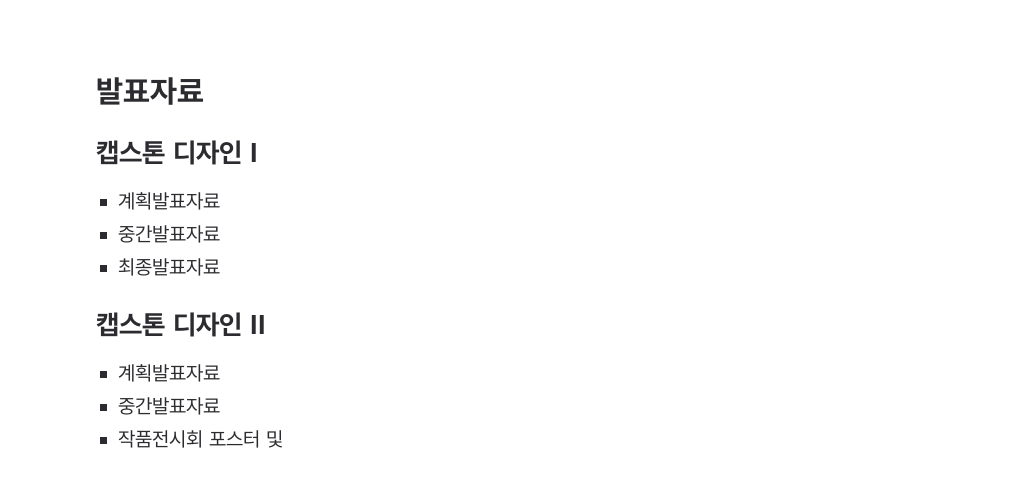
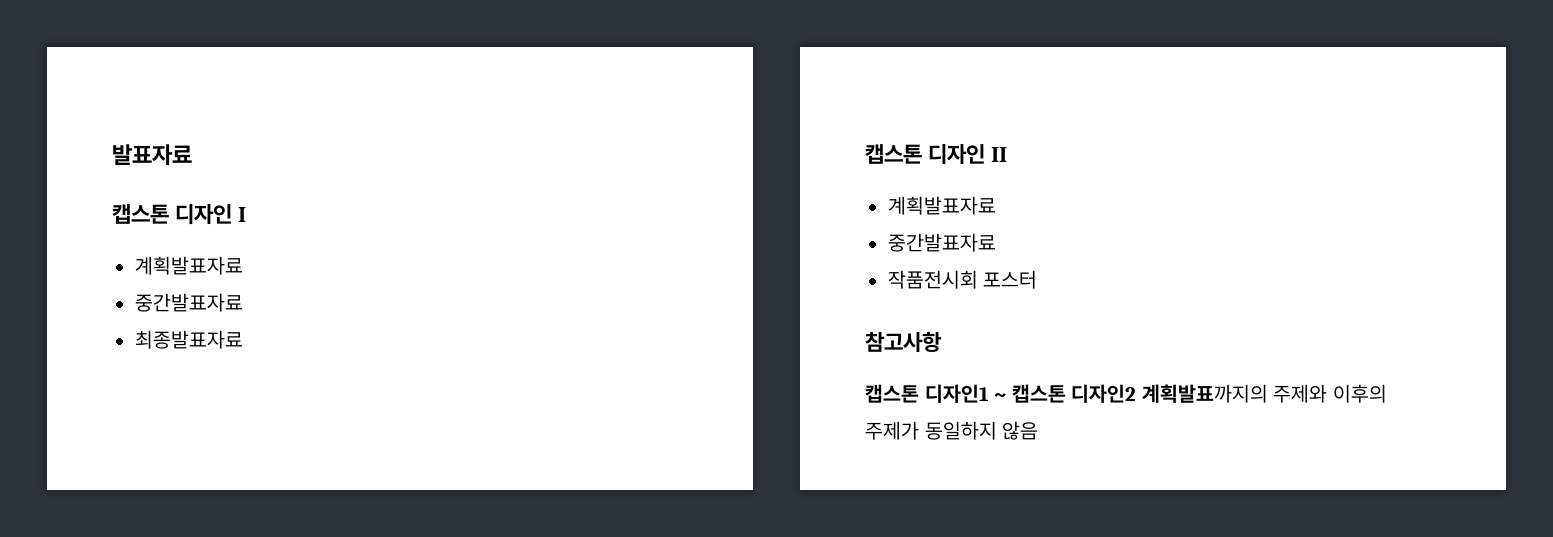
- 작품전시회 포스터 및
+ 작품전시회 포스터
+ 참고사항
+ 캡스톤 디자인1 ~ 캡스톤 디자인2 계획발표까지의 주제와 이후의 주제가 동일하지 않음

